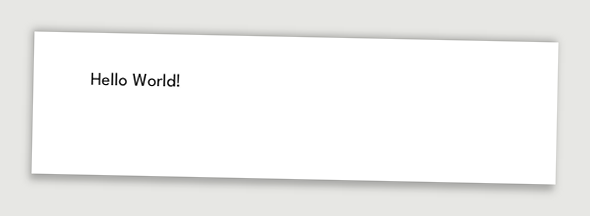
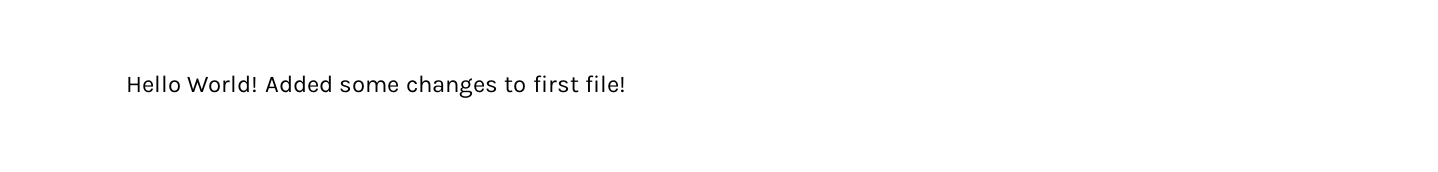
+ Added some changes to first file!

